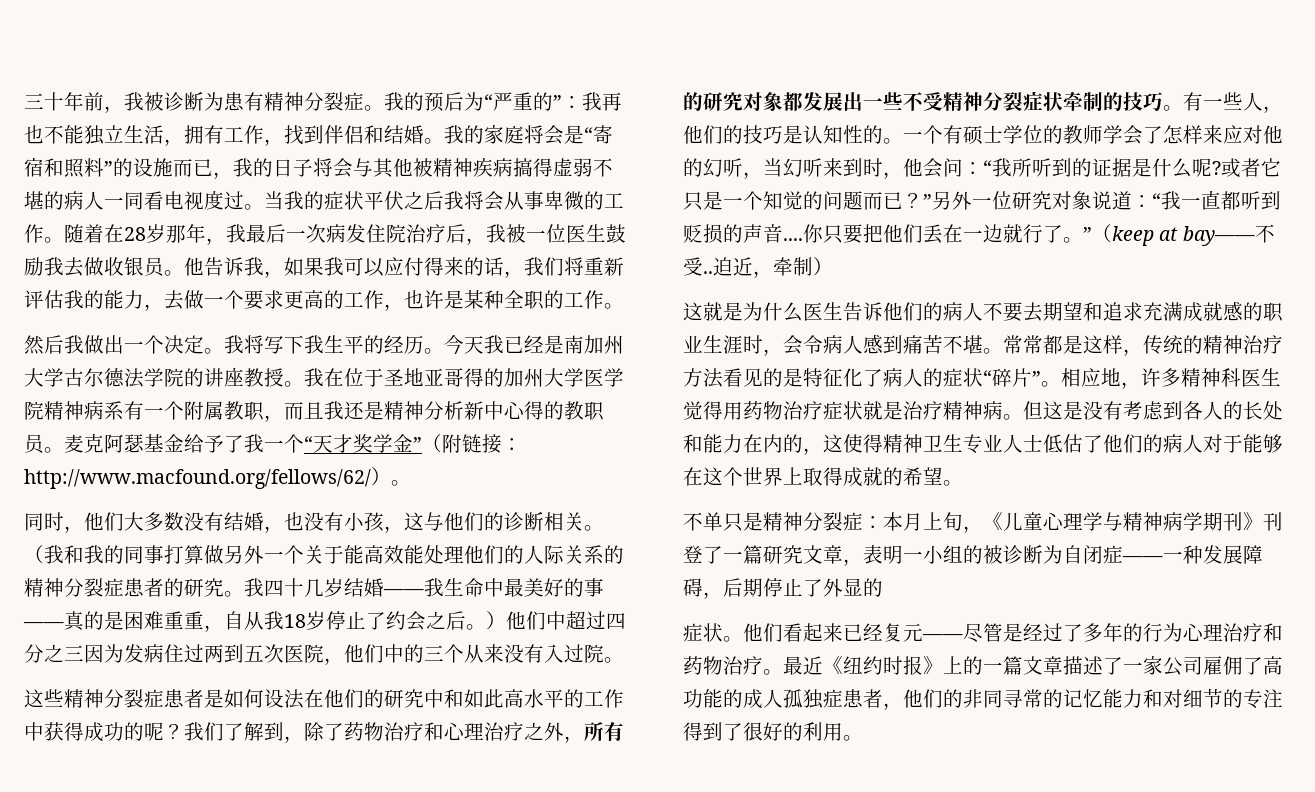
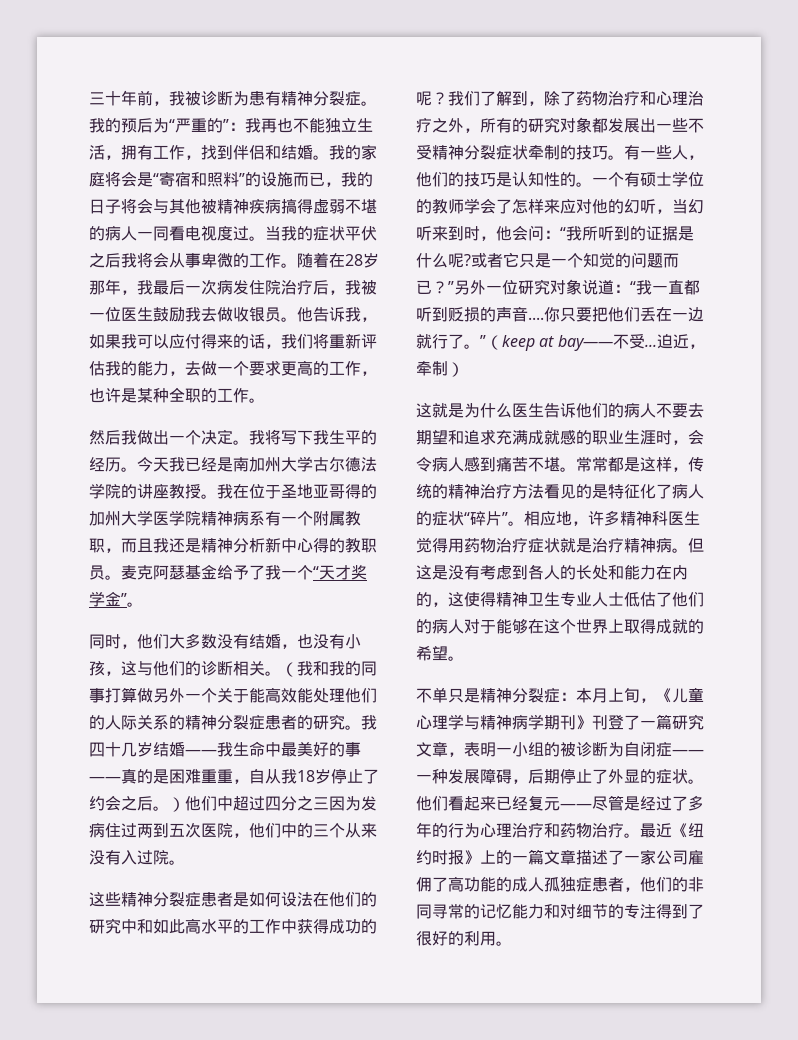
- 麦克阿瑟基金给予了我一个“天才奖学金”（附链接：http://www.macfound.org/fellows/62/）。
+ 麦克阿瑟基金给予了我一个“天才奖学金”。
- 你只要把他们丢在一边就行了。”（keep at bay——不受..
+ 你只要把他们丢在一边就行了。”（keep at bay——不受...
- 不单只是精神分裂症：本月上旬，《儿童心理学与精神病学期刊》刊登了一篇研究文章，表明一小组的被诊断为自闭症——一种发展障碍，后期停止了外显的
- 症状。
+ 不单只是精神分裂症：本月上旬，《儿童心理学与精神病学期刊》刊登了一篇研究文章，表明一小组的被诊断为自闭症——一种发展障碍，后期停止了外显的症状。

